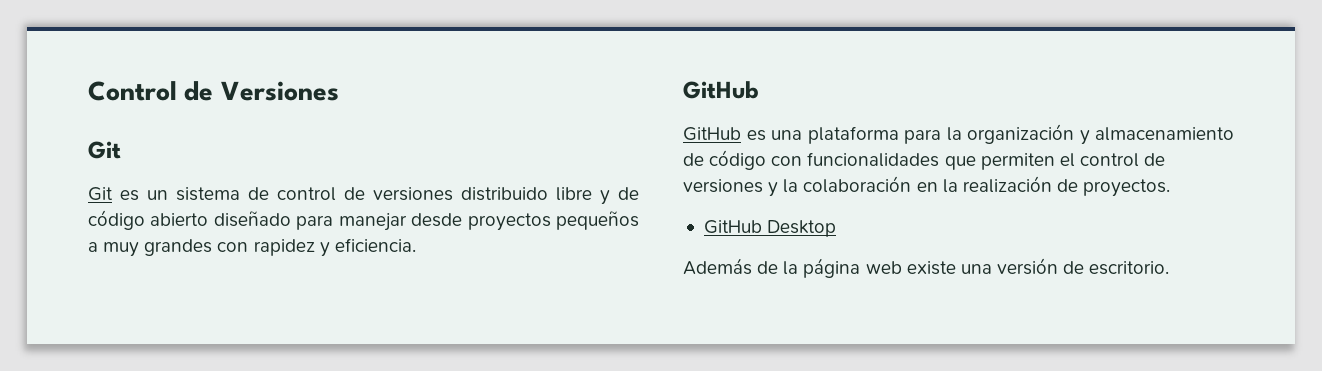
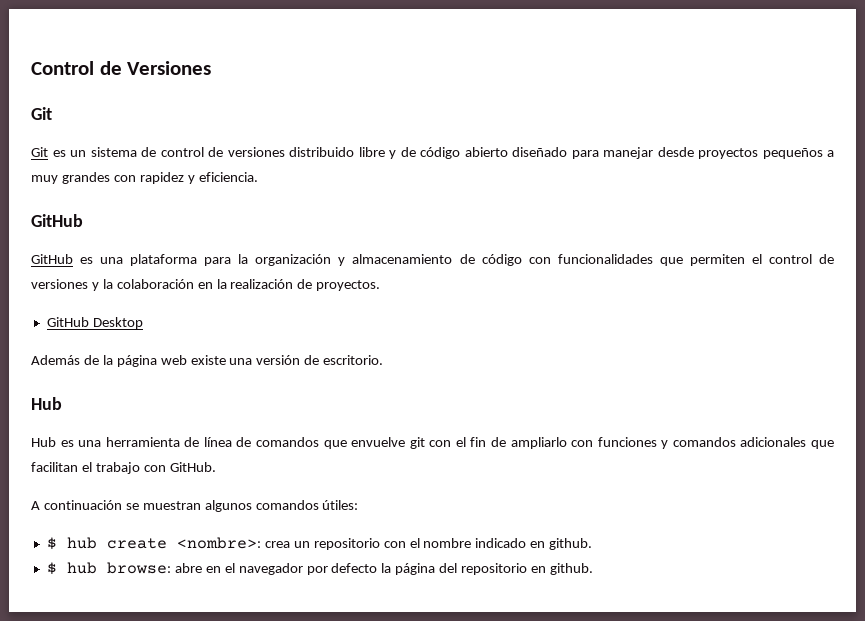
  Además de la página web existe una versión de escritorio.
+ Hub
+ Hub es una herramienta de línea de comandos que envuelve git con el fin de ampliarlo con funciones y comandos adicionales que facilitan el trabajo con GitHub.
+ A continuación se muestran algunos comandos útiles:
+ $ hub create <nombre>: crea un repositorio con el nombre indicado en github.
+ $ hub browse: abre en el navegador por defecto la página del repositorio en github.

